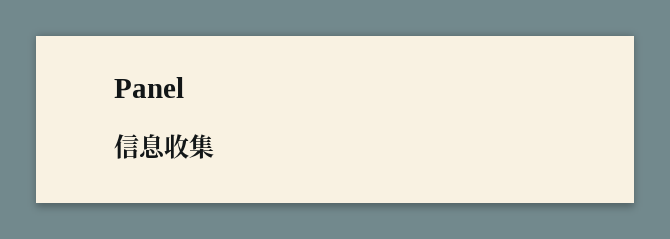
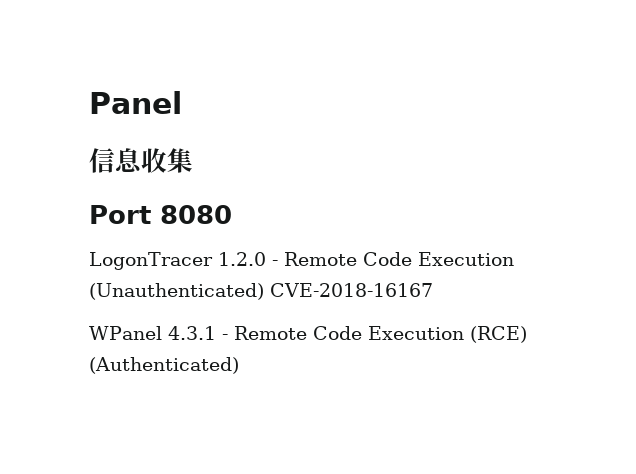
+ Port 8080
+ LogonTracer 1.2.0 - Remote Code Execution (Unauthenticated) CVE-2018-16167
+ WPanel 4.3.1 - Remote Code Execution (RCE) (Authenticated)

